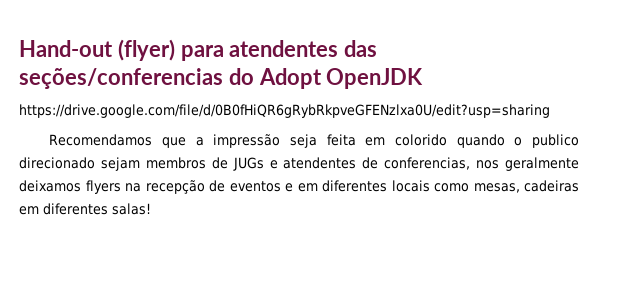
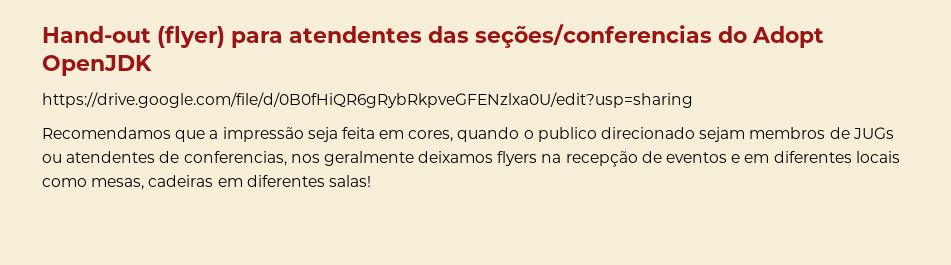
- Recomendamos que a impressão seja feita em colorido quando o publico direcionado sejam membros de JUGs e atendentes de conferencias, nos geralmente deixamos flyers na recepção de eventos e em diferentes locais como mesas, cadeiras em diferentes salas!
+ Recomendamos que a impressão seja feita em cores, quando o publico direcionado sejam membros de JUGs ou atendentes de conferencias, nos geralmente deixamos flyers na recepção de eventos e em diferentes locais como mesas, cadeiras em diferentes salas!

